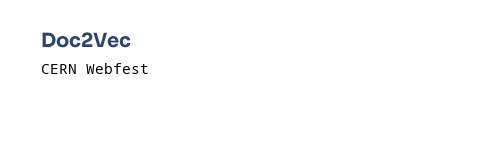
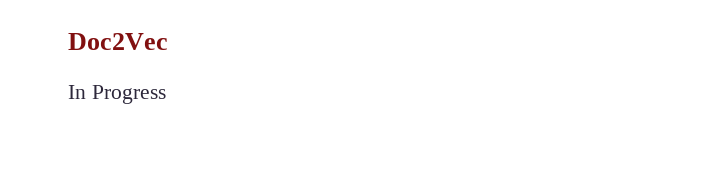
- CERN Webfest
+ In Progress

